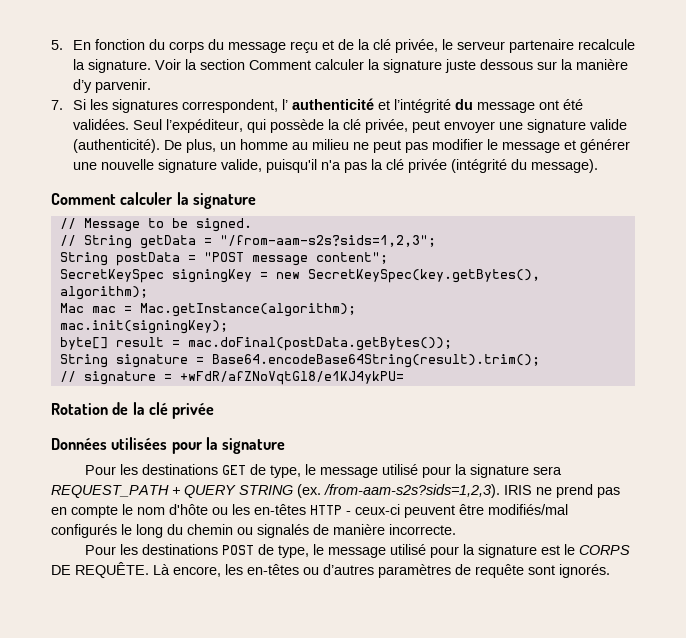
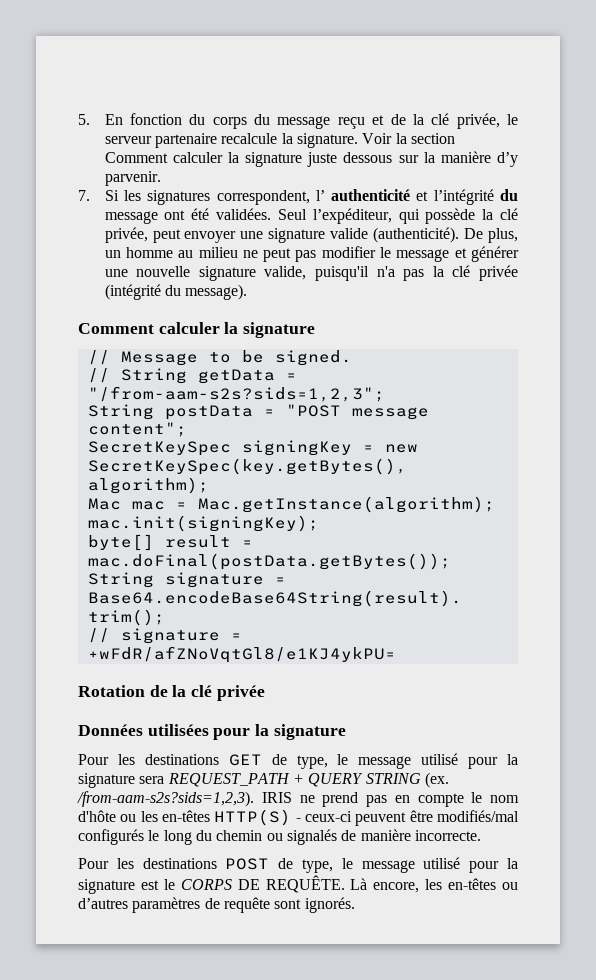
- IRIS ne prend pas en compte le nom d'hôte ou les en-têtes HTTP - ceux-ci peuvent être modifiés/mal configurés le long du chemin ou signalés de manière incorrecte.
+ IRIS ne prend pas en compte le nom d'hôte ou les en-têtes HTTP(S) - ceux-ci peuvent être modifiés/mal configurés le long du chemin ou signalés de manière incorrecte.

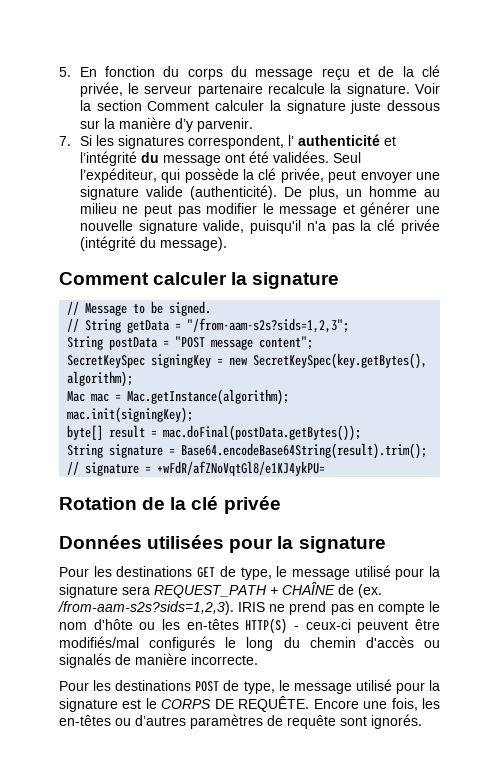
- Pour les destinations GET de type, le message utilisé pour la signature sera REQUEST_PATH + QUERY STRING (ex.
+ Pour les destinations GET de type, le message utilisé pour la signature sera REQUEST_PATH + CHAÎNE de (ex.
- IRIS ne prend pas en compte le nom d'hôte ou les en-têtes HTTP(S) - ceux-ci peuvent être modifiés/mal configurés le long du chemin ou signalés de manière incorrecte.
+ IRIS ne prend pas en compte le nom d'hôte ou les en-têtes HTTP(S) - ceux-ci peuvent être modifiés/mal configurés le long du chemin d'accès ou signalés de manière incorrecte.
- Là encore, les en-têtes ou d’autres paramètres de requête sont ignorés.
+ Encore une fois, les en-têtes ou d’autres paramètres de requête sont ignorés.

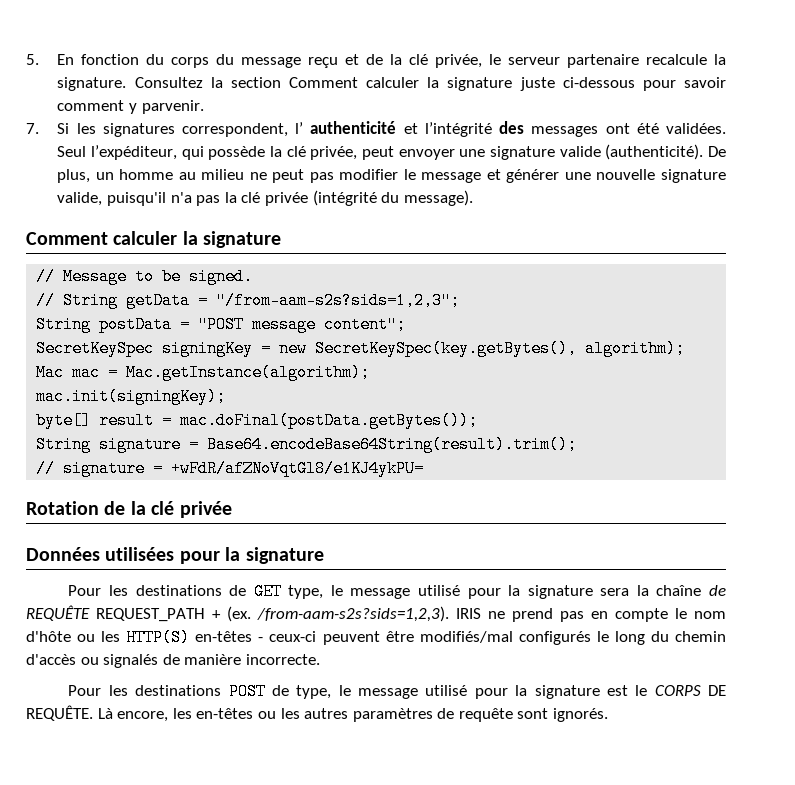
- Voir la section Comment calculer la signature juste dessous sur la manière d’y parvenir.
+ Consultez la section Comment calculer la signature juste ci-dessous pour savoir comment y parvenir.
- 7. Si les signatures correspondent, l’ authenticité et l’intégrité du message ont été validées.
+ 7. Si les signatures correspondent, l’ authenticité et l’intégrité des messages ont été validées.
- Pour les destinations GET de type, le message utilisé pour la signature sera REQUEST_PATH + CHAÎNE de (ex.
+ Pour les destinations de GET type, le message utilisé pour la signature sera la chaîne de REQUÊTE REQUEST_PATH + (ex.
- IRIS ne prend pas en compte le nom d'hôte ou les en-têtes HTTP(S) - ceux-ci peuvent être modifiés/mal configurés le long du chemin d'accès ou signalés de manière incorrecte.
+ IRIS ne prend pas en compte le nom d'hôte ou les HTTP(S) en-têtes - ceux-ci peuvent être modifiés/mal configurés le long du chemin d'accès ou signalés de manière incorrecte.
- Encore une fois, les en-têtes ou d’autres paramètres de requête sont ignorés.
+ Là encore, les en-têtes ou les autres paramètres de requête sont ignorés.

